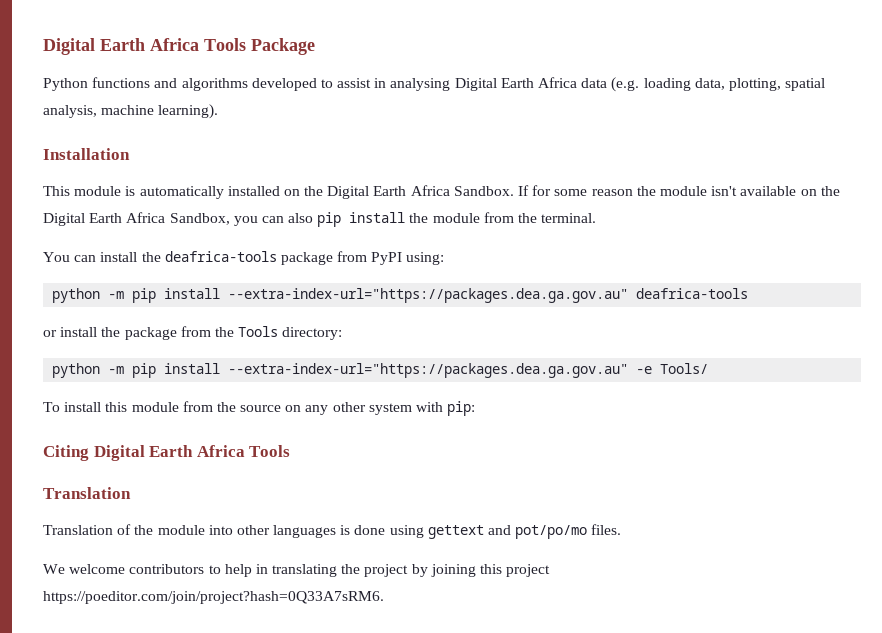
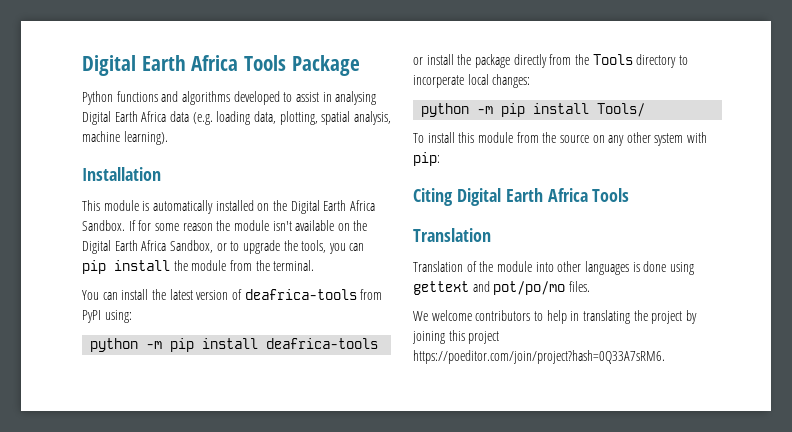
- If for some reason the module isn't available on the Digital Earth Africa Sandbox, you can also pip install the module from the terminal.
+ If for some reason the module isn't available on the Digital Earth Africa Sandbox, or to upgrade the tools, you can pip install the module from the terminal.
- You can install the deafrica-tools package from PyPI using:
+ You can install the latest version of deafrica-tools from PyPI using:
- python -m pip install --extra-index-url="https://packages.dea.ga.gov.au" deafrica-tools
+ python -m pip install deafrica-tools
- or install the package from the Tools directory:
- python -m pip install --extra-index-url="https://packages.dea.ga.gov.au" -e Tools/
+ or install the package directly from the Tools directory to incorperate local changes:
+ python -m pip install Tools/

